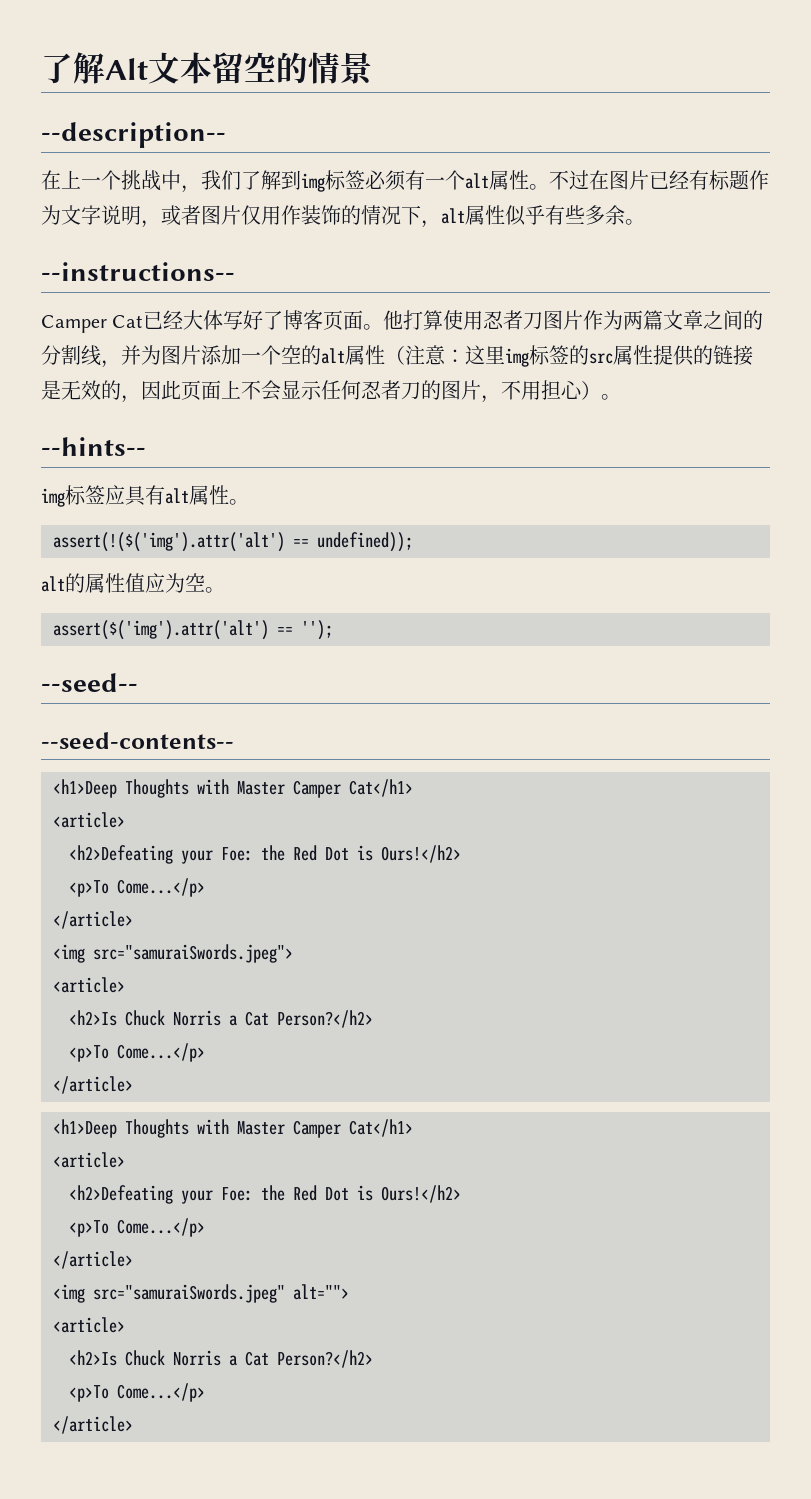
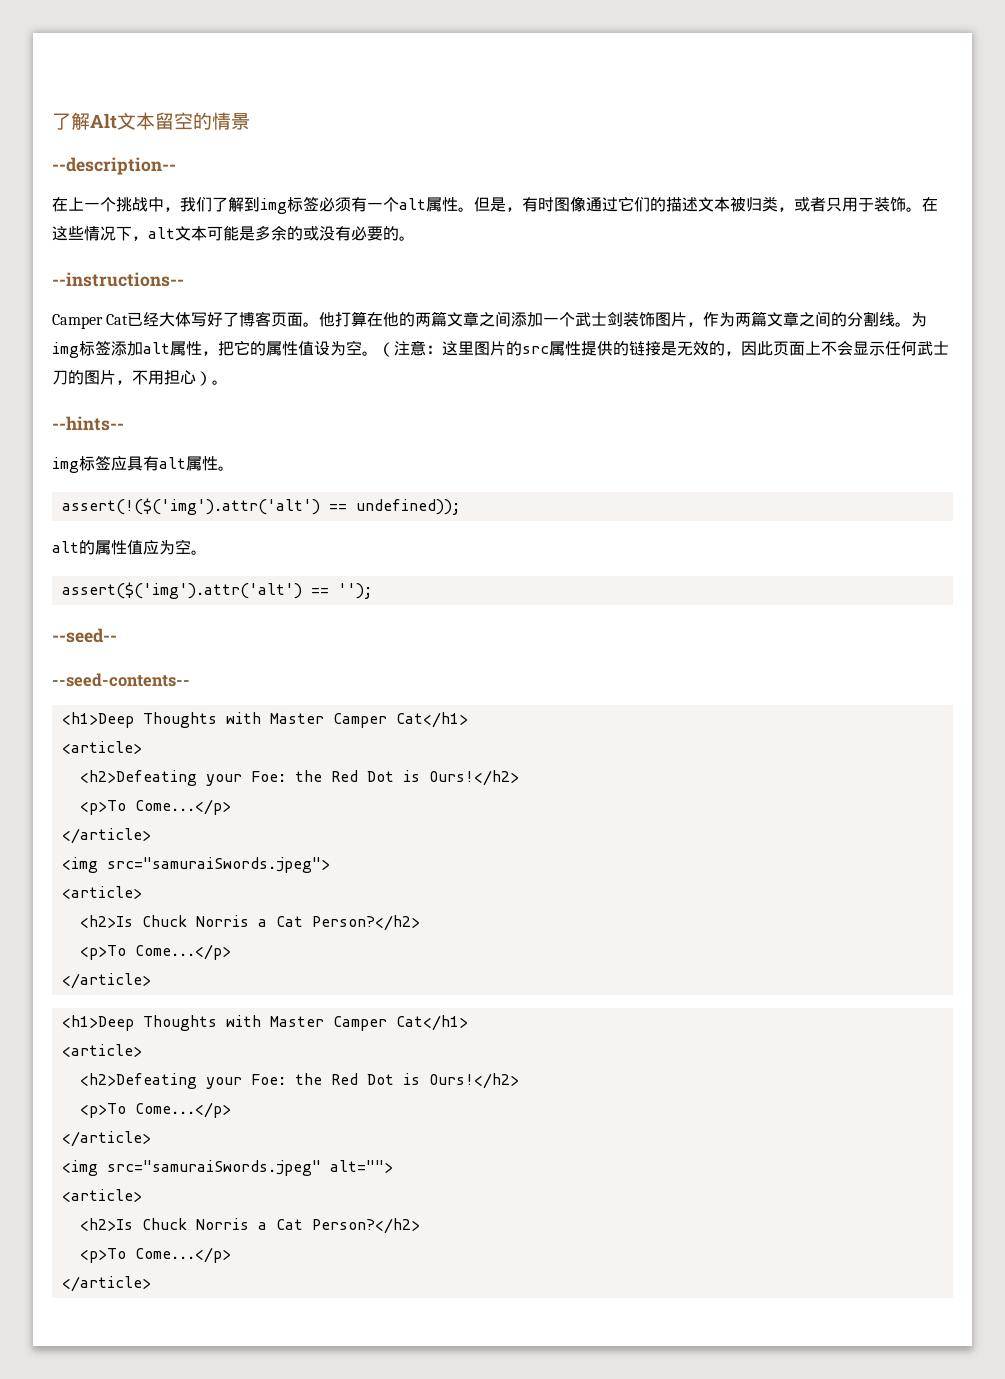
- 不过在图片已经有标题作为文字说明，或者图片仅用作装饰的情况下，alt属性似乎有些多余。
+ 但是，有时图像通过它们的描述文本被归类，或者只用于装饰。在这些情况下，alt文本可能是多余的或没有必要的。
- 他打算使用忍者刀图片作为两篇文章之间的分割线，并为图片添加一个空的alt属性（注意：这里img标签的src属性提供的链接是无效的，因此页面上不会显示任何忍者刀的图片，不用担心）。
+ 他打算在他的两篇文章之间添加一个武士剑装饰图片，作为两篇文章之间的分割线。为img标签添加alt属性，把它的属性值设为空。（注意：这里图片的src属性提供的链接是无效的，因此页面上不会显示任何武士刀的图片，不用担心）。

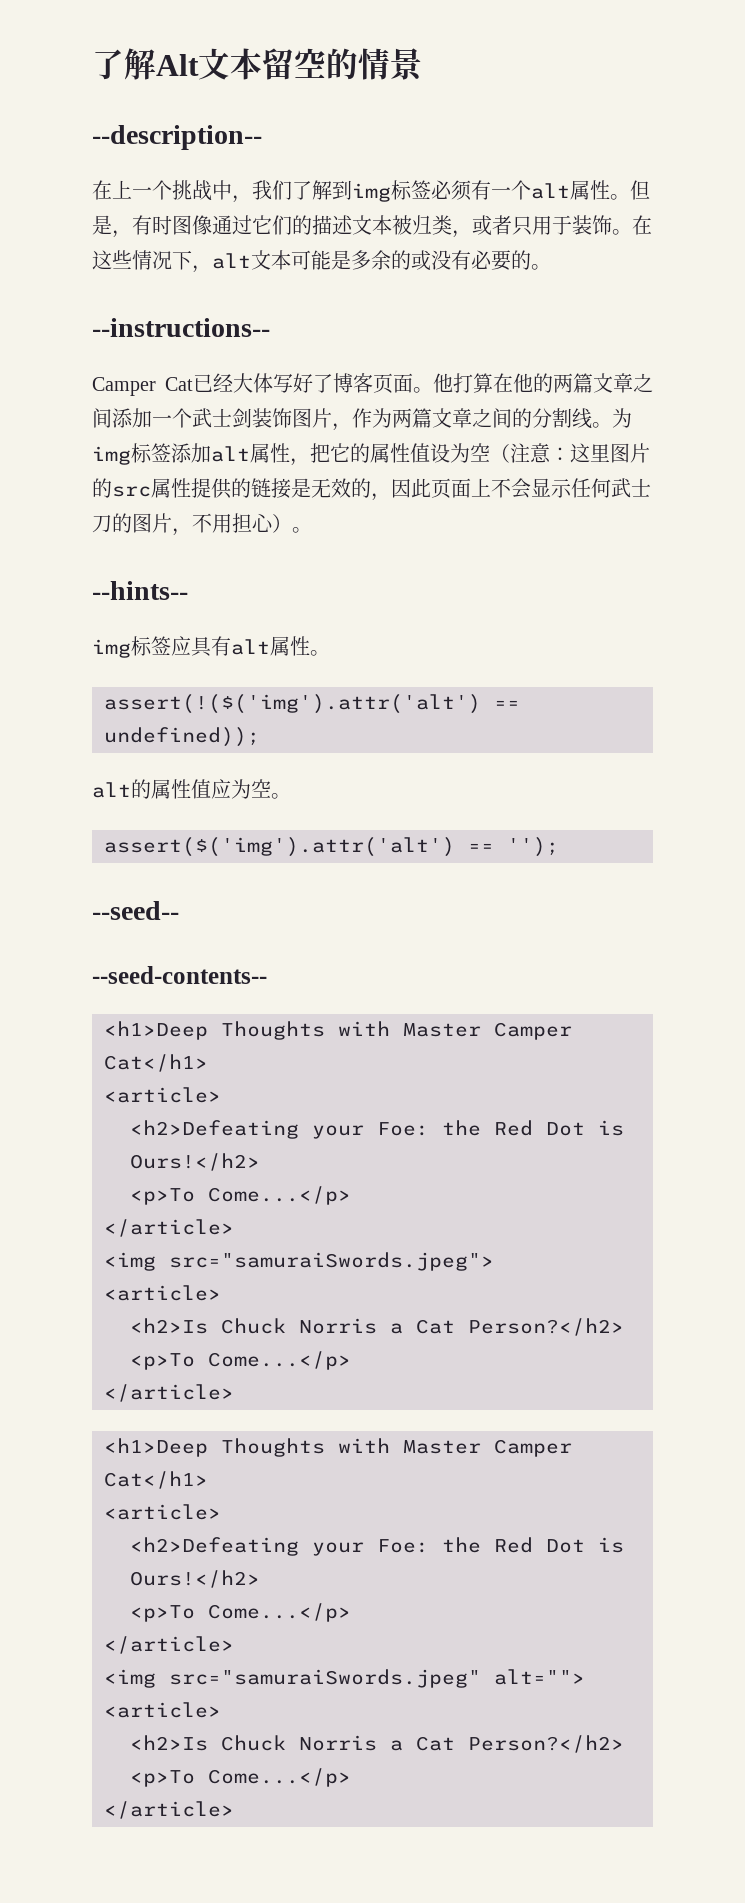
- 为img标签添加alt属性，把它的属性值设为空。（注意：这里图片的src属性提供的链接是无效的，因此页面上不会显示任何武士刀的图片，不用担心）。
+ 为img标签添加alt属性，把它的属性值设为空（注意：这里图片的src属性提供的链接是无效的，因此页面上不会显示任何武士刀的图片，不用担心）。

